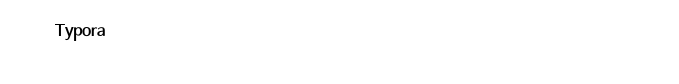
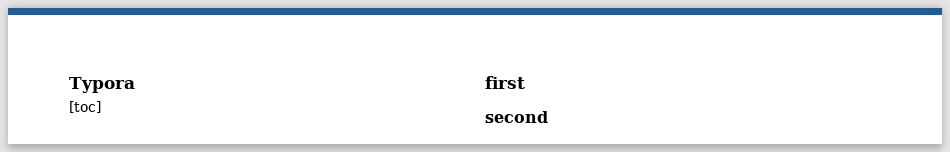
+ [toc]
+ first
+ second

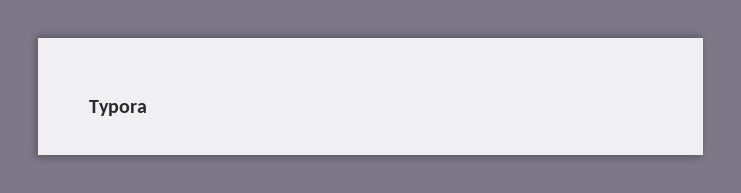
- [toc]
- first
- second

